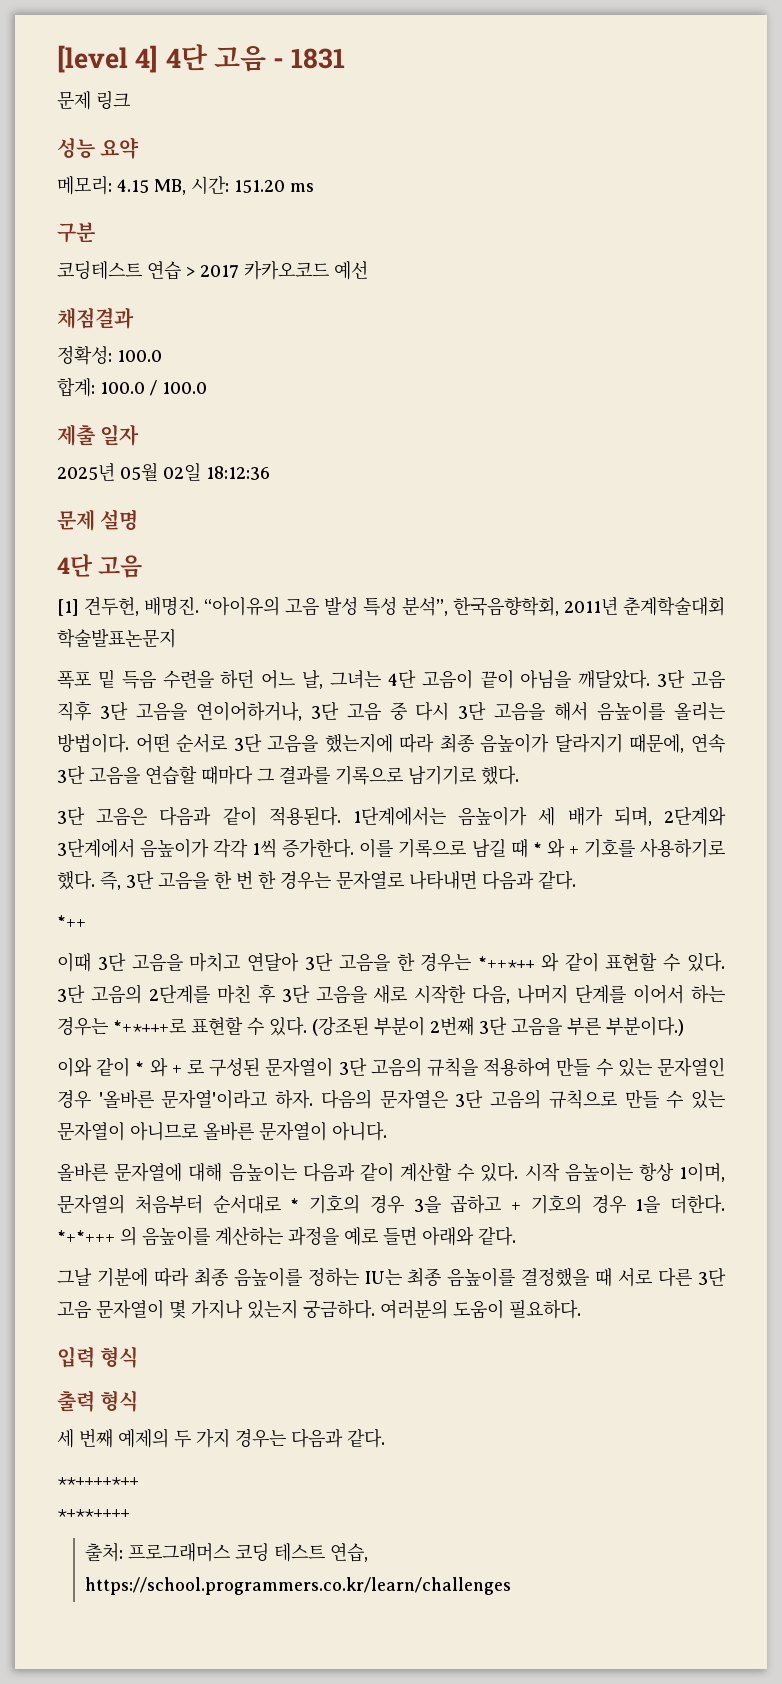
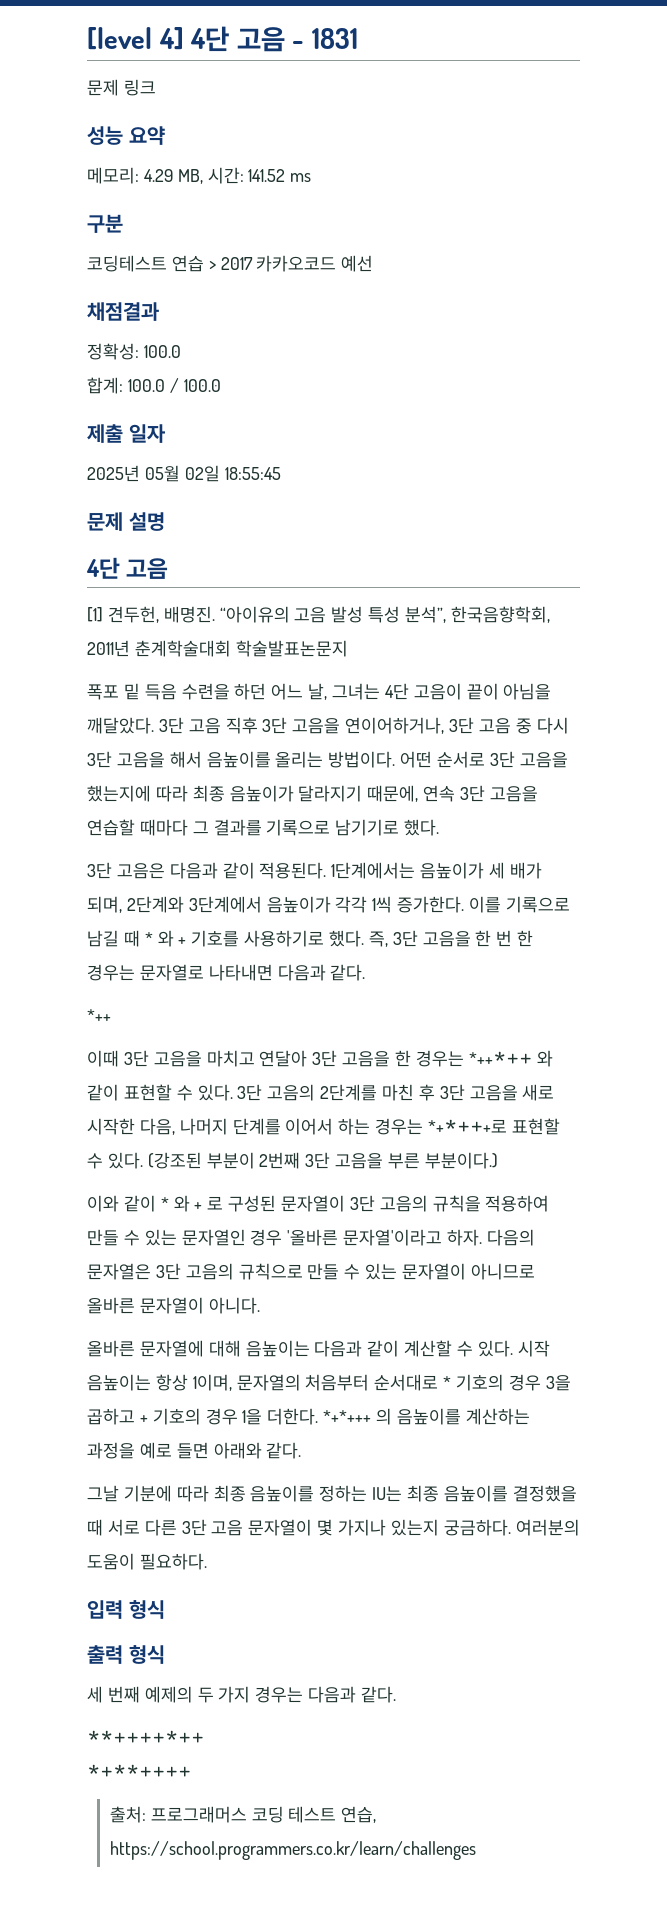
- 메모리: 4.15 MB, 시간: 151.20 ms
+ 메모리: 4.29 MB, 시간: 141.52 ms
- 2025년 05월 02일 18:12:36
+ 2025년 05월 02일 18:55:45

